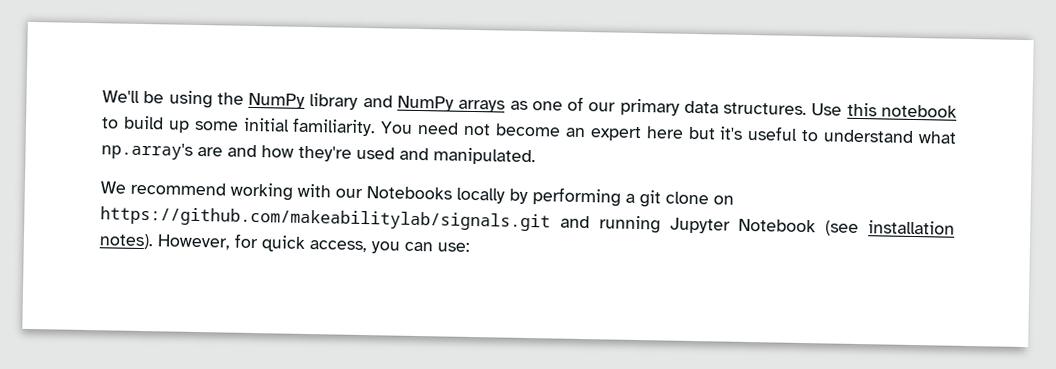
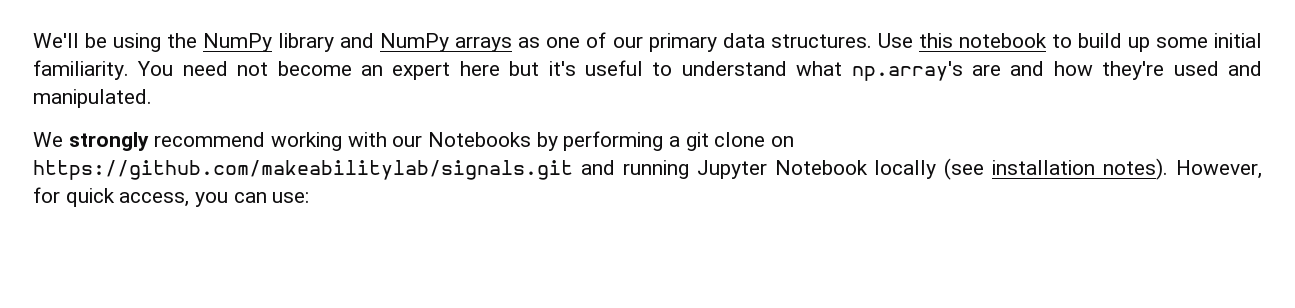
- We recommend working with our Notebooks locally by performing a git clone on https://github.com/makeabilitylab/signals.git and running Jupyter Notebook (see installation notes).
+ We strongly recommend working with our Notebooks by performing a git clone on https://github.com/makeabilitylab/signals.git and running Jupyter Notebook locally (see installation notes).

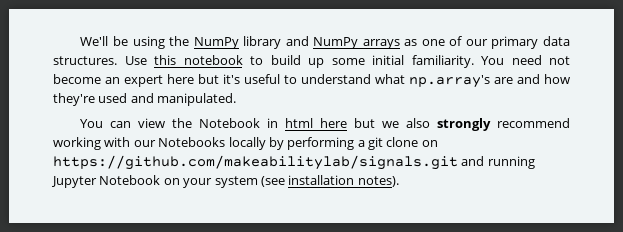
- We strongly recommend working with our Notebooks by performing a git clone on https://github.com/makeabilitylab/signals.git and running Jupyter Notebook locally (see installation notes). However, for quick access, you can use:
+ You can view the Notebook in html here but we also strongly recommend working with our Notebooks locally by performing a git clone on https://github.com/makeabilitylab/signals.git and running Jupyter Notebook on your system (see installation notes).

